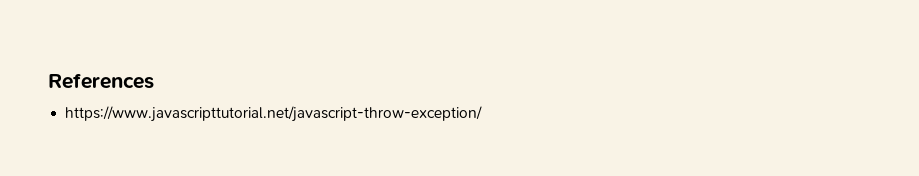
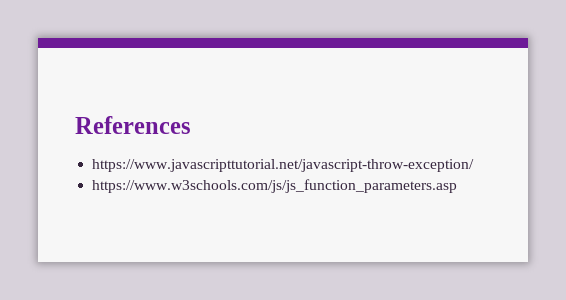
+ https://www.w3schools.com/js/js_function_parameters.asp

